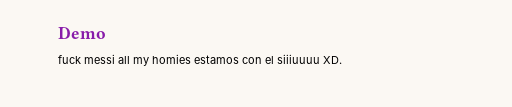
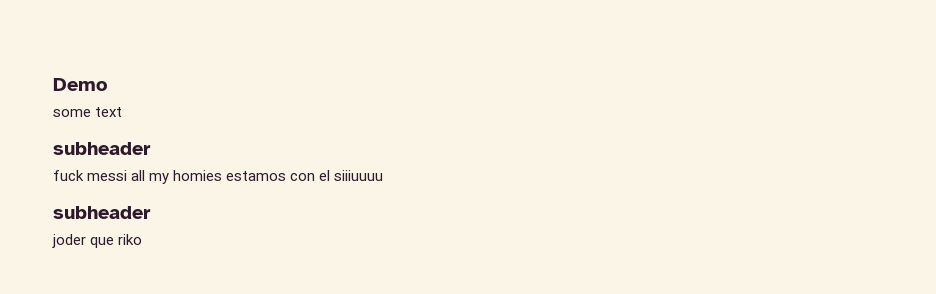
+ some text
+ subheader
- fuck messi all my homies estamos con el siiiuuuu XD.
+ fuck messi all my homies estamos con el siiiuuuu
+ subheader
+ joder que riko

